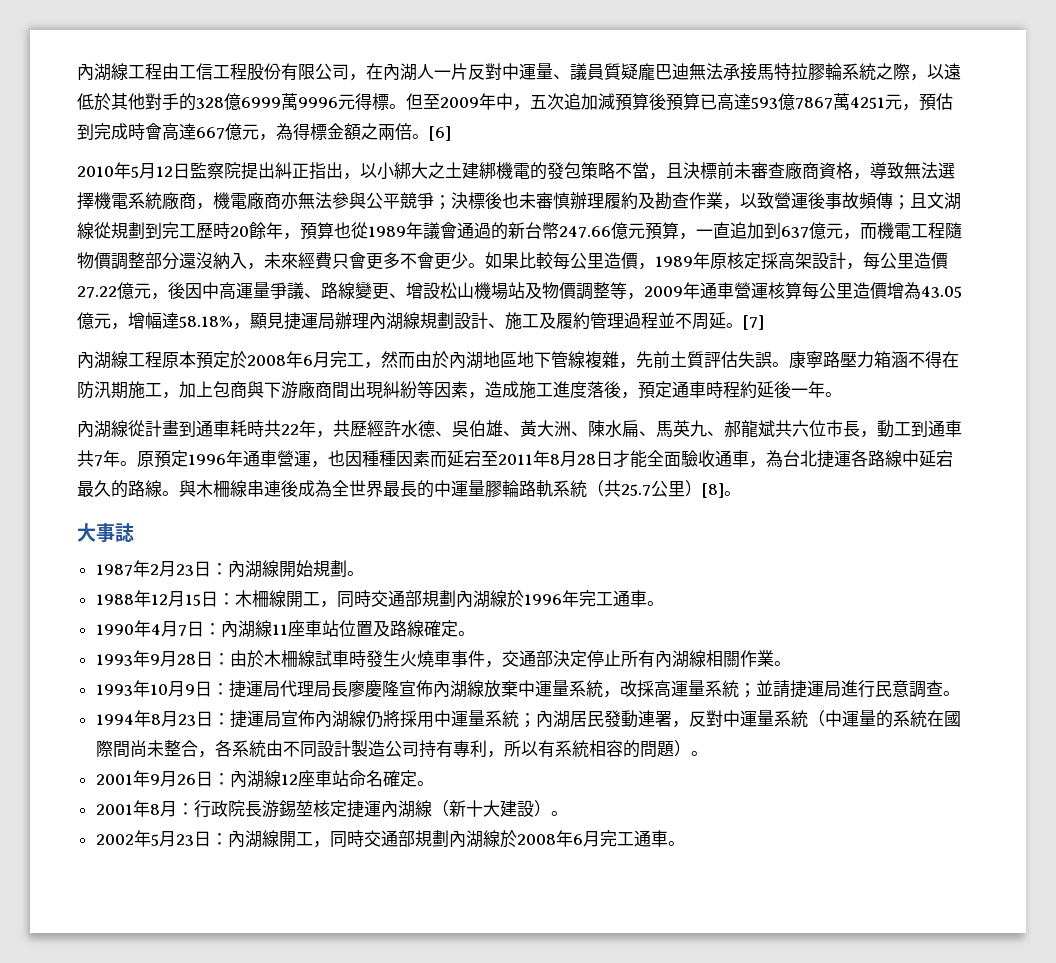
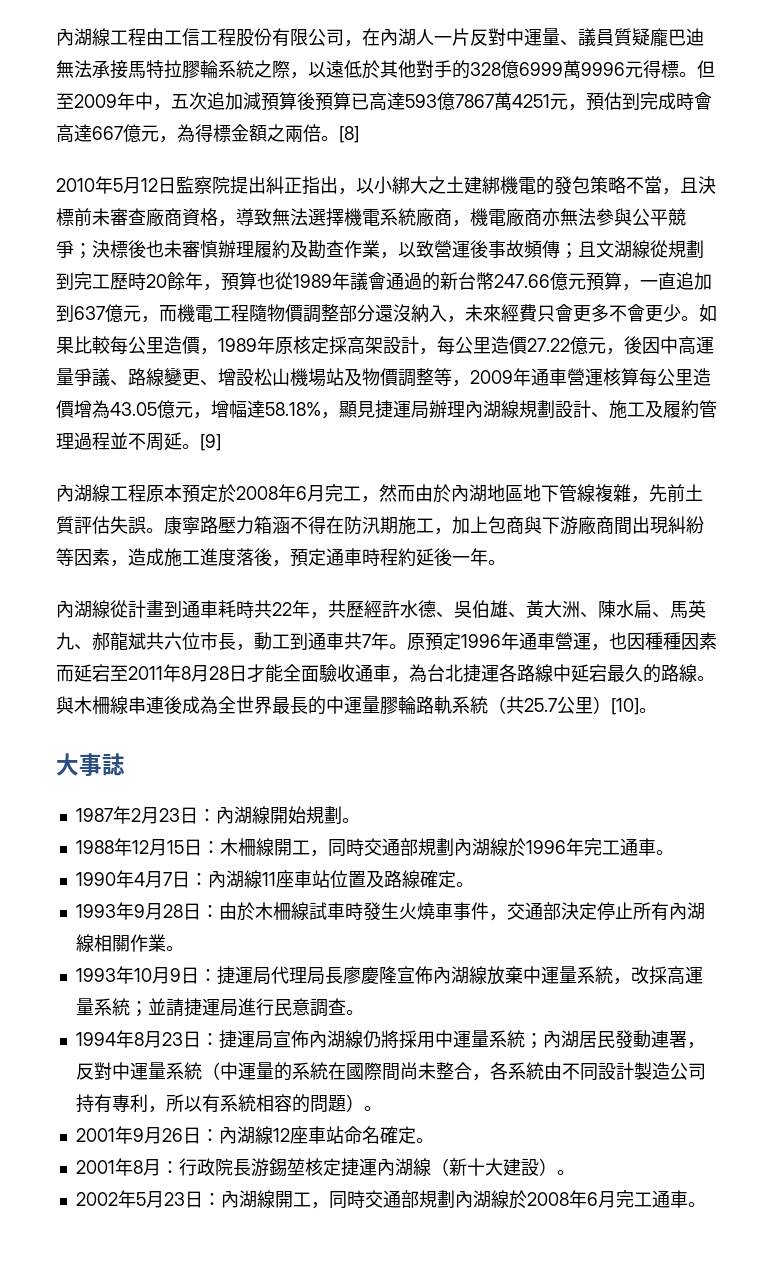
- [6]
+ [8]
- [7]
+ [9]
- 與木柵線串連後成為全世界最長的中運量膠輪路軌系統（共25.7公里）[8]。
+ 與木柵線串連後成為全世界最長的中運量膠輪路軌系統（共25.7公里）[10]。

